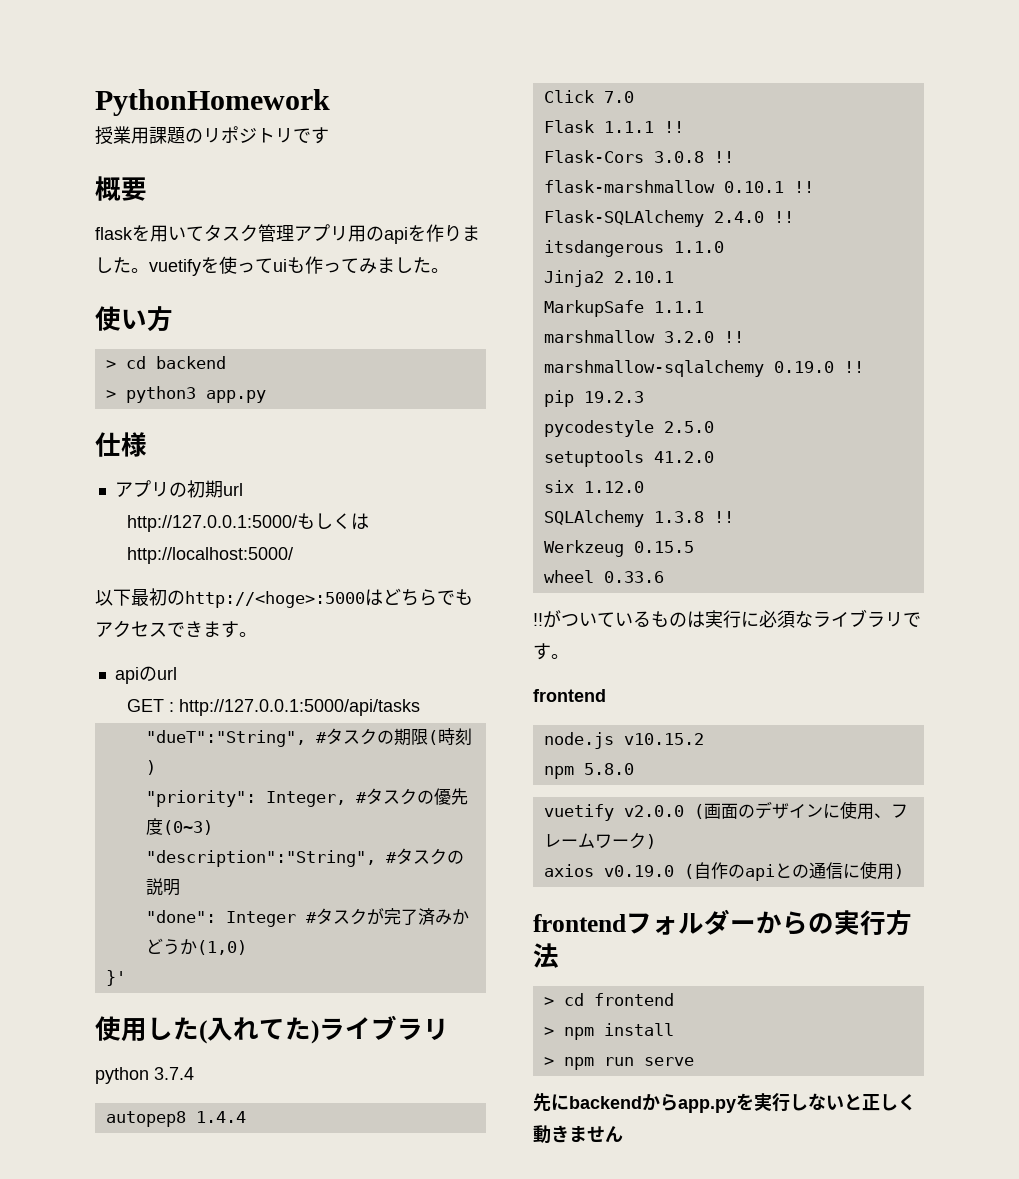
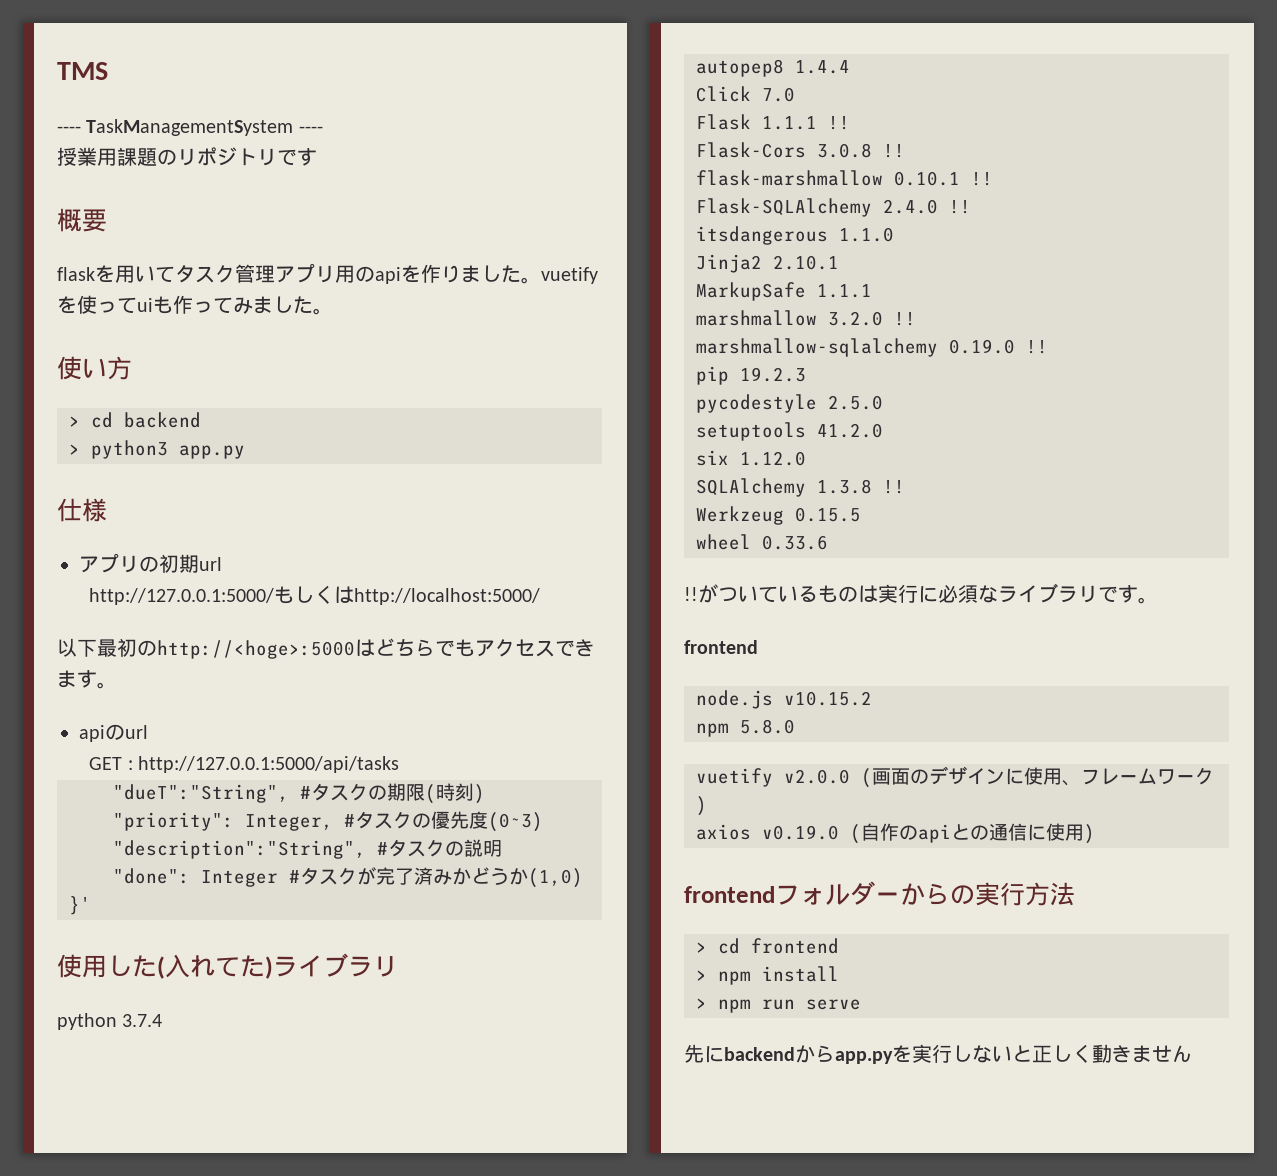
- PythonHomework
+ TMS
+ ---- TaskManagementSystem ----

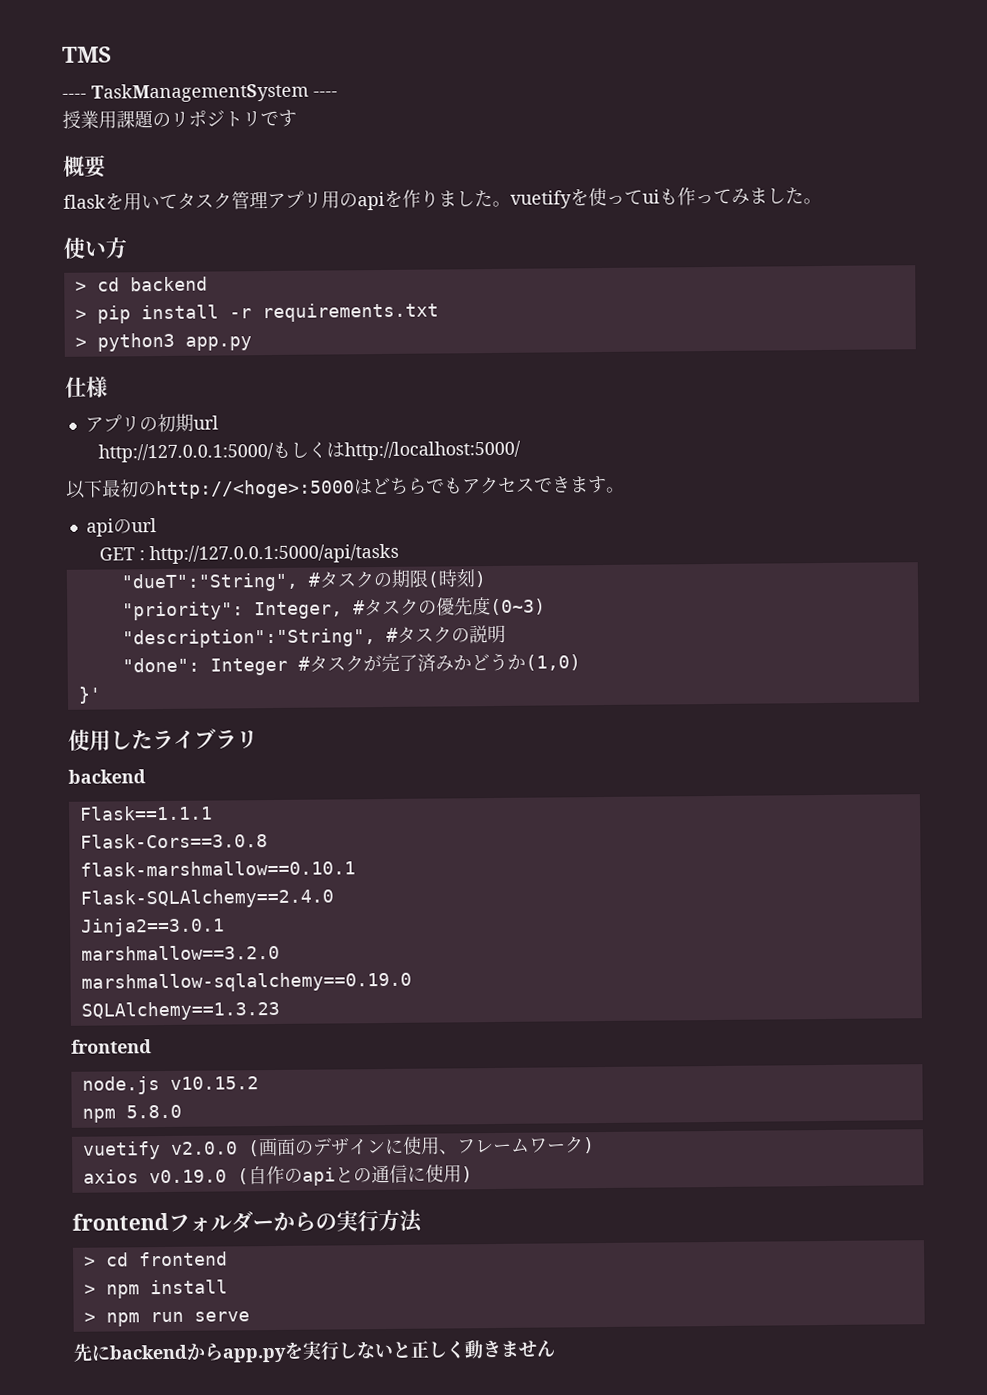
+ > pip install -r requirements.txt
- 使用した(入れてた)ライブラリ
- python 3.7.4
- autopep8 1.4.4
- Click 7.0
- Flask 1.1.1 !!
- Flask-Cors 3.0.8 !!
- flask-marshmallow 0.10.1 !!
- Flask-SQLAlchemy 2.4.0 !!
- itsdangerous 1.1.0
- Jinja2 2.10.1
- MarkupSafe 1.1.1
- marshmallow 3.2.0 !!
- marshmallow-sqlalchemy 0.19.0 !!
- pip 19.2.3
- pycodestyle 2.5.0
- setuptools 41.2.0
- six 1.12.0
- SQLAlchemy 1.3.8 !!
- Werkzeug 0.15.5
- wheel 0.33.6
- !!がついているものは実行に必須なライブラリです。
+ 使用したライブラリ
+ backend
+ Flask==1.1.1
+ Flask-Cors==3.0.8
+ flask-marshmallow==0.10.1
+ Flask-SQLAlchemy==2.4.0
+ Jinja2==3.0.1
+ marshmallow==3.2.0
+ marshmallow-sqlalchemy==0.19.0
+ SQLAlchemy==1.3.23

